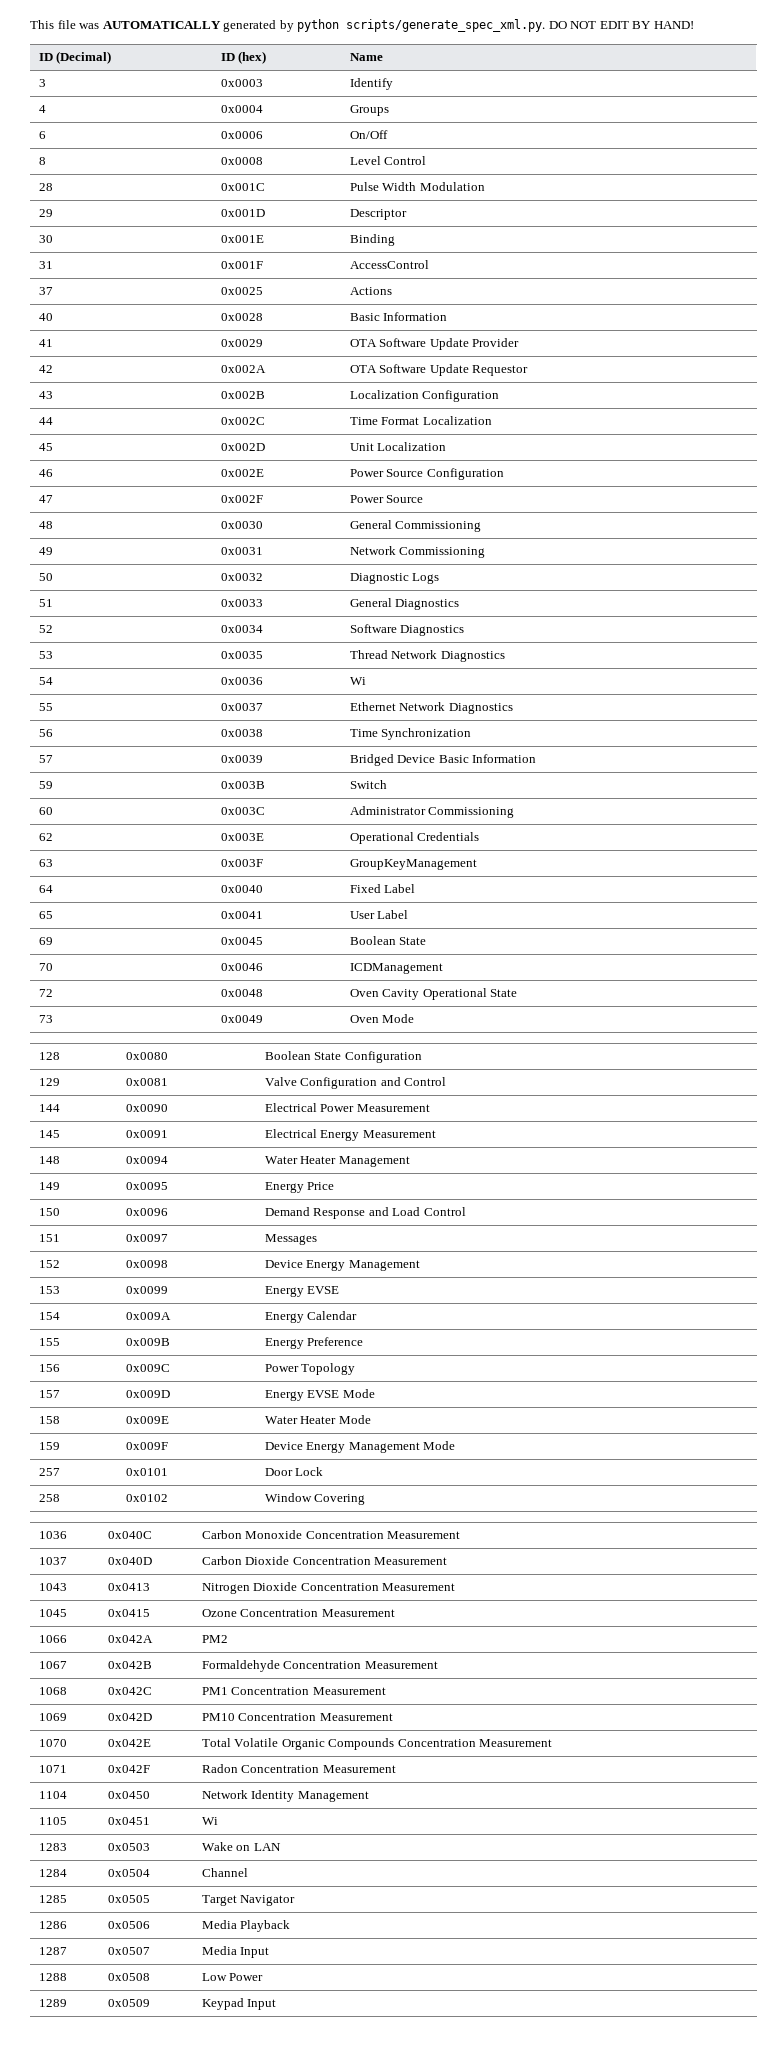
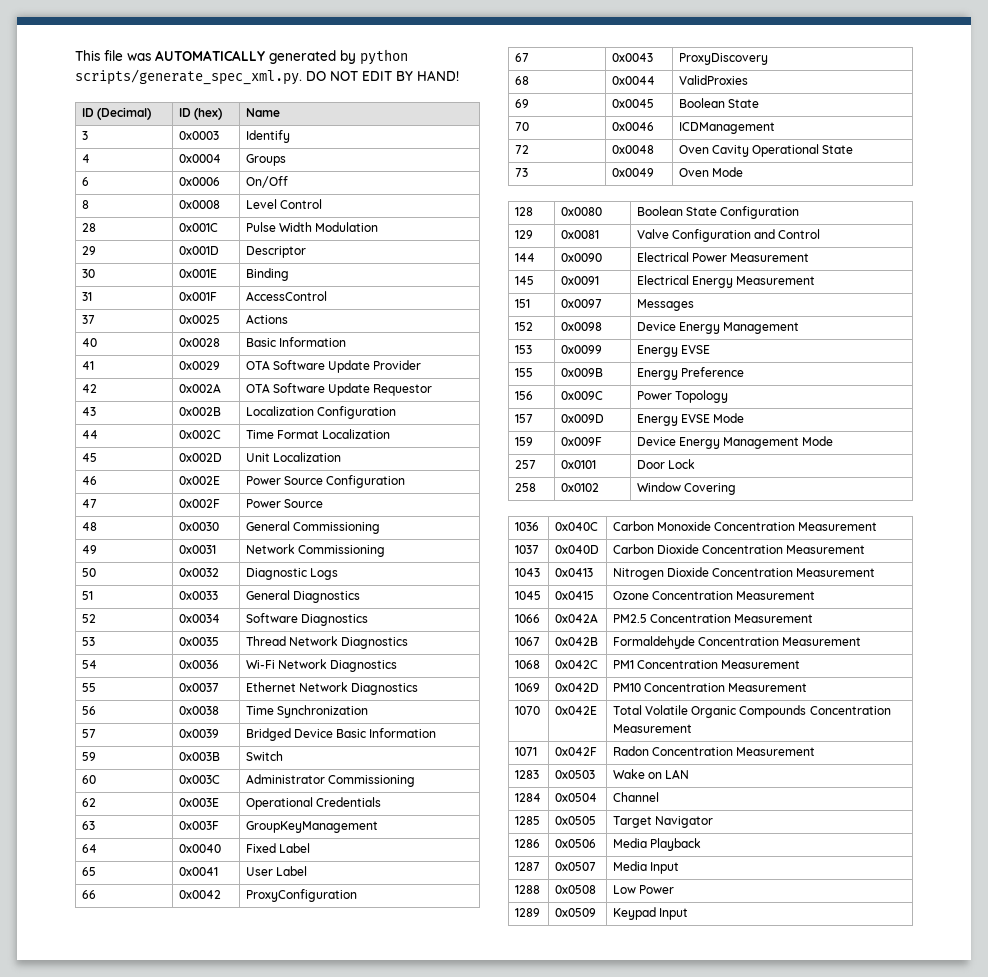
- 54 | 0x0036 | Wi
+ 54 | 0x0036 | Wi-Fi Network Diagnostics
+ 66 | 0x0042 | ProxyConfiguration
+ 67 | 0x0043 | ProxyDiscovery
+ 68 | 0x0044 | ValidProxies
- 148 | 0x0094 | Water Heater Management
- 149 | 0x0095 | Energy Price
- 150 | 0x0096 | Demand Response and Load Control
- 154 | 0x009A | Energy Calendar
- 158 | 0x009E | Water Heater Mode
- 1066 | 0x042A | PM2
+ 1066 | 0x042A | PM2.5 Concentration Measurement
- 1104 | 0x0450 | Network Identity Management
- 1105 | 0x0451 | Wi

